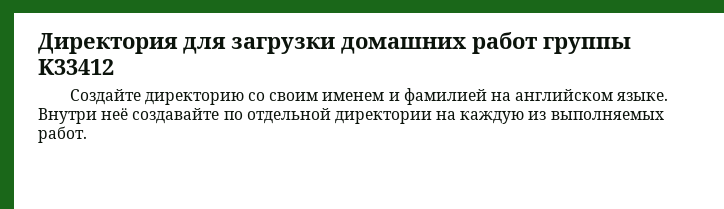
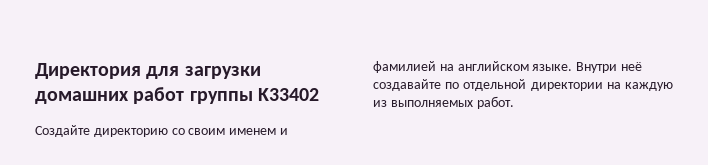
- Директория для загрузки домашних работ группы K33412
+ Директория для загрузки домашних работ группы K33402

